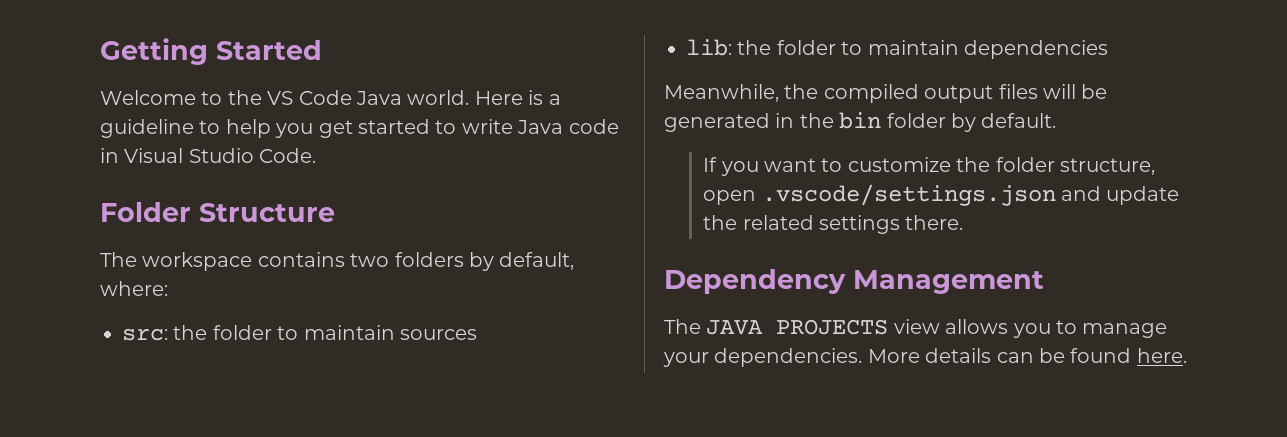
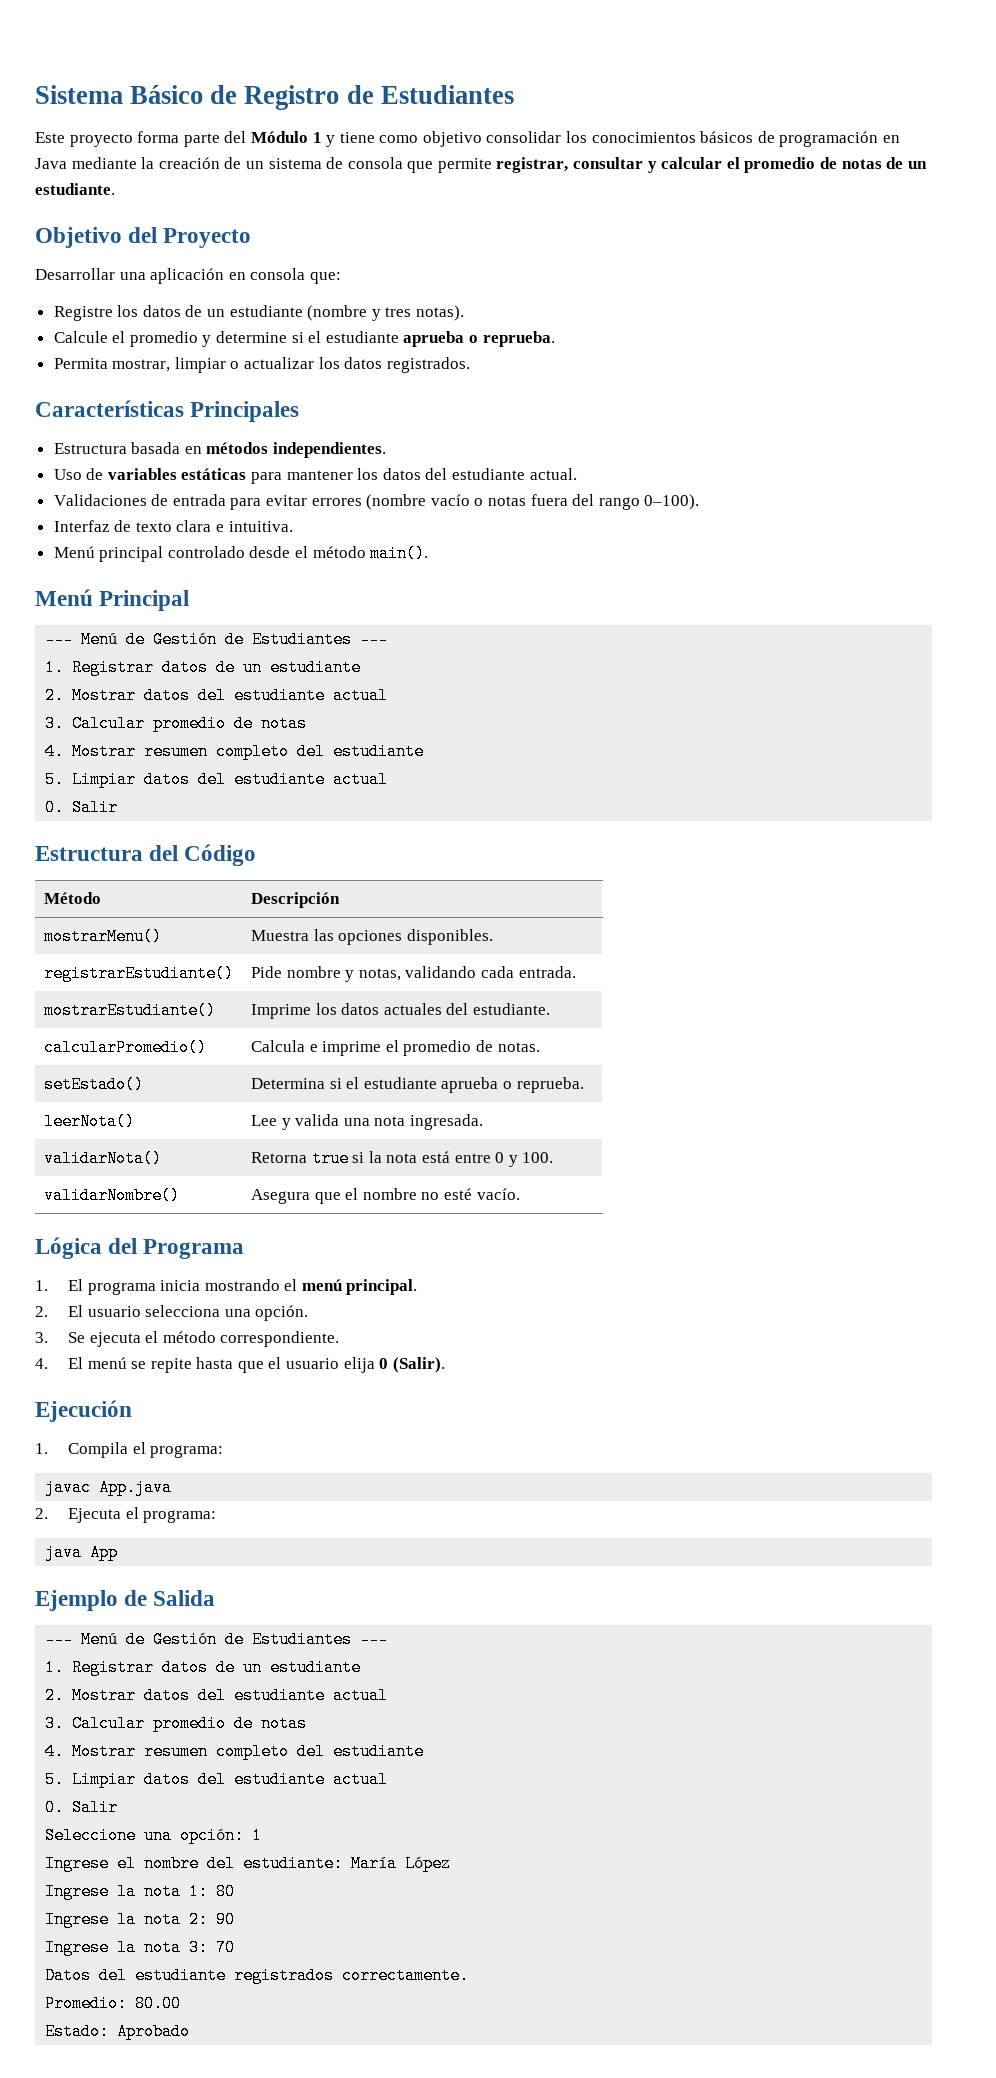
- Getting Started
- Welcome to the VS Code Java world. Here is a guideline to help you get started to write Java code in Visual Studio Code.
- Folder Structure
- The workspace contains two folders by default, where:
- src: the folder to maintain sources
- lib: the folder to maintain dependencies
- Meanwhile, the compiled output files will be generated in the bin folder by default.
- If you want to customize the folder structure, open .vscode/settings.json and update the related settings there.
- Dependency Management
- The JAVA PROJECTS view allows you to manage your dependencies. More details can be found here.
+ Sistema Básico de Registro de Estudiantes
+ Este proyecto forma parte del Módulo 1 y tiene como objetivo consolidar los conocimientos básicos de programación en Java mediante la creación de un sistema de consola que permite registrar, consultar y calcular el promedio de notas de un estudiante.
+ Objetivo del Proyecto
+ Desarrollar una aplicación en consola que:
+ Registre los datos de un estudiante (nombre y tres notas).
+ Calcule el promedio y determine si el estudiante aprueba o reprueba.
+ Permita mostrar, limpiar o actualizar los datos registrados.
+ Características Principales
+ Estructura basada en métodos independientes.
+ Uso de variables estáticas para mantener los datos del estudiante actual.
+ Validaciones de entrada para evitar errores (nombre vacío o notas fuera del rango 0–100).
+ Interfaz de texto clara e intuitiva.
+ Menú principal controlado desde el método main().
+ Menú Principal
+ --- Menú de Gestión de Estudiantes ---
+ 1. Registrar datos de un estudiante
+ 2. Mostrar datos del estudiante actual
+ 3. Calcular promedio de notas
+ 4. Mostrar resumen completo del estudiante
+ 5. Limpiar datos del estudiante actual
+ 0. Salir
+ Estructura del Código
+ Método | Descripción
+ mostrarMenu() | Muestra las opciones disponibles.
+ registrarEstudiante() | Pide nombre y notas, validando cada entrada.
+ mostrarEstudiante() | Imprime los datos actuales del estudiante.
+ calcularPromedio() | Calcula e imprime el promedio de notas.
+ setEstado() | Determina si el estudiante aprueba o reprueba.
+ leerNota() | Lee y valida una nota ingresada.
+ validarNota() | Retorna true si la nota está entre 0 y 100.
+ validarNombre() | Asegura que el nombre no esté vacío.
+ Lógica del Programa
+ 1. El programa inicia mostrando el menú principal.
+ 2. El usuario selecciona una opción.
+ 3. Se ejecuta el método correspondiente.
+ 4. El menú se repite hasta que el usuario elija 0 (Salir).
+ Ejecución
+ 1. Compila el programa:
+ javac App.java
+ 2. Ejecuta el programa:
+ java App
+ Ejemplo de Salida
+ --- Menú de Gestión de Estudiantes ---
+ 1. Registrar datos de un estudiante
+ 2. Mostrar datos del estudiante actual
+ 3. Calcular promedio de notas
+ 4. Mostrar resumen completo del estudiante
+ 5. Limpiar datos del estudiante actual
+ 0. Salir
+ Seleccione una opción: 1
+ Ingrese el nombre del estudiante: María López
+ Ingrese la nota 1: 80
+ Ingrese la nota 2: 90
+ Ingrese la nota 3: 70
+ Datos del estudiante registrados correctamente.
+ Promedio: 80.00
+ Estado: Aprobado

